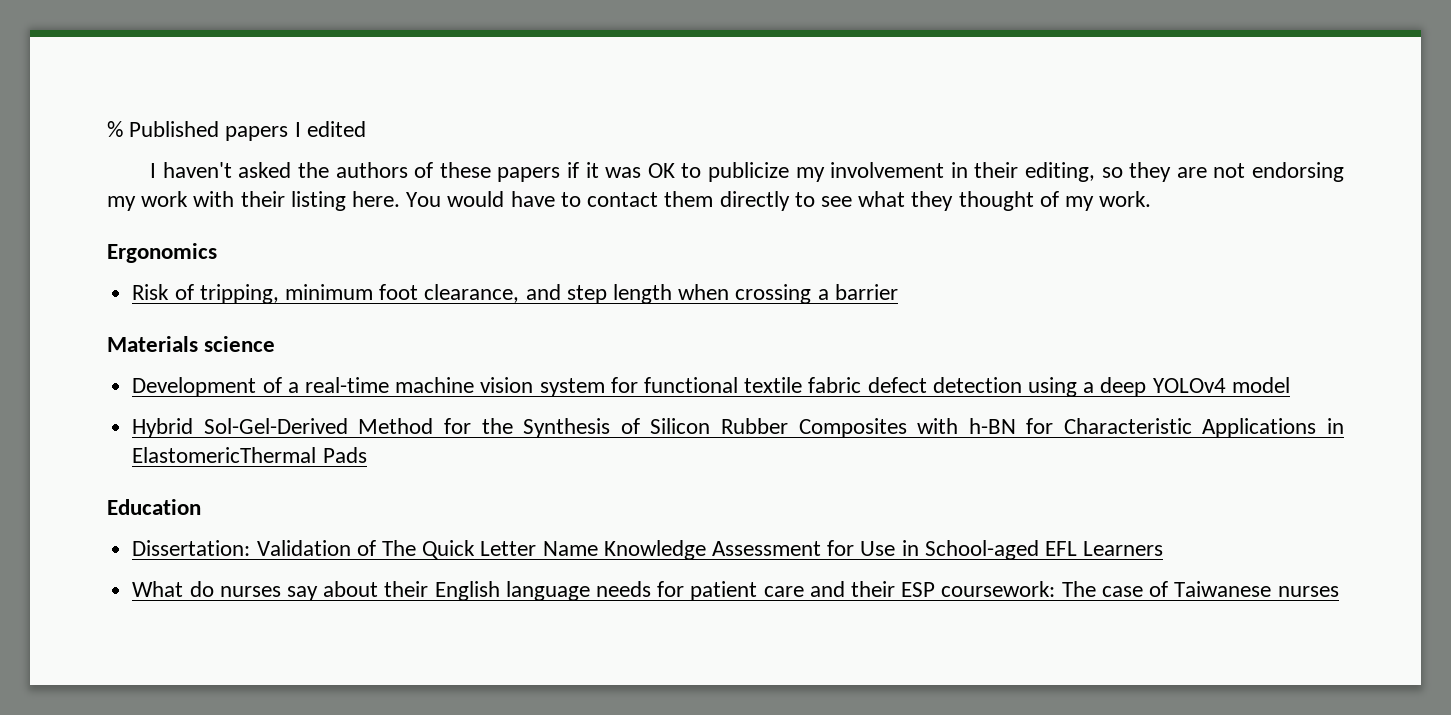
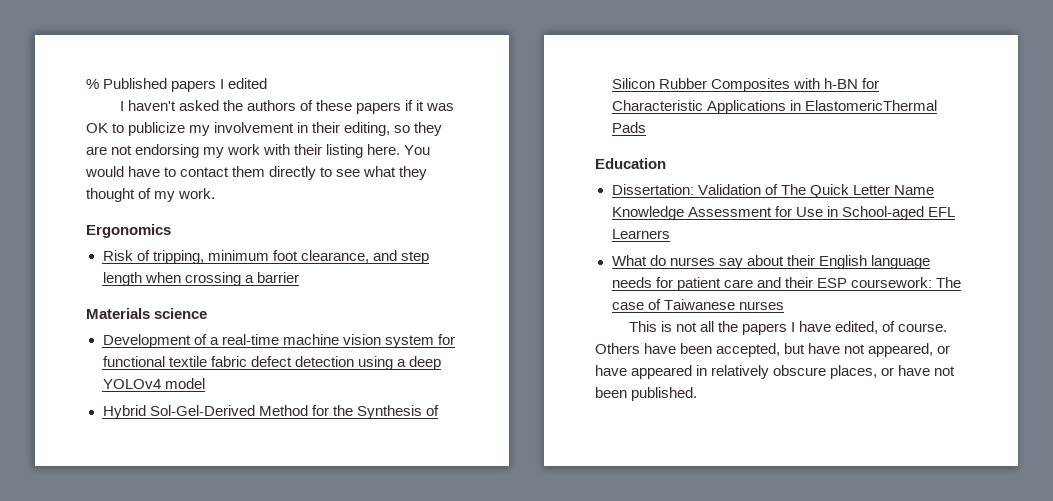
+ This is not all the papers I have edited, of course. Others have been accepted, but have not appeared, or have appeared in relatively obscure places, or have not been published.

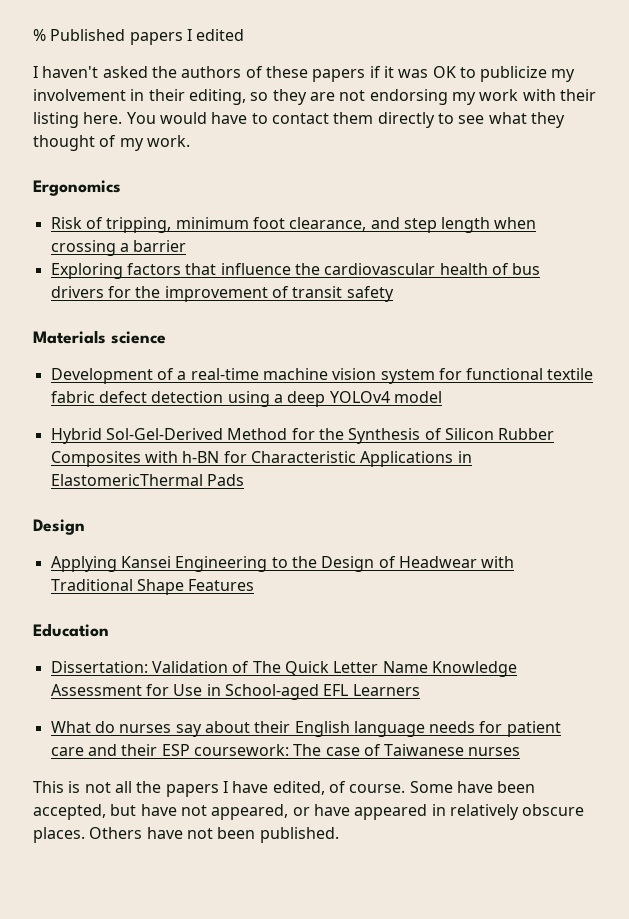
+ Exploring factors that influence the cardiovascular health of bus drivers for the improvement of transit safety
  Hybrid Sol-Gel-Derived Method for the Synthesis of Silicon Rubber Composites with h-BN for Characteristic Applications in ElastomericThermal Pads
+ Design
+ Applying Kansei Engineering to the Design of Headwear with Traditional Shape Features
- Others have been accepted, but have not appeared, or have appeared in relatively obscure places, or have not been published.
+ Some have been accepted, but have not appeared, or have appeared in relatively obscure places. Others have not been published.

